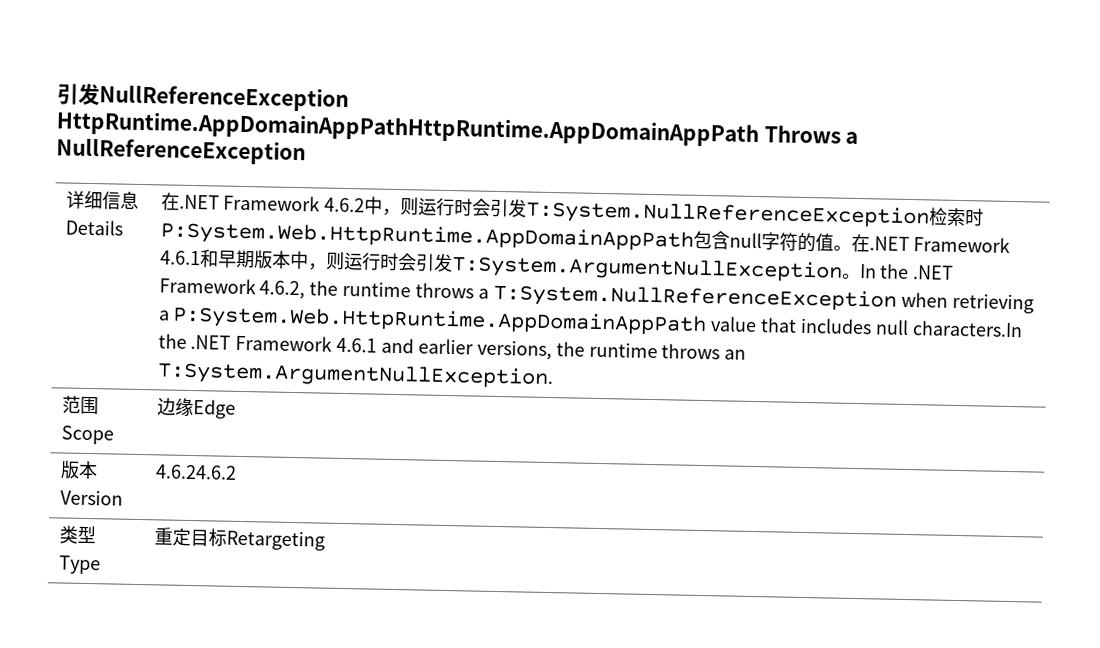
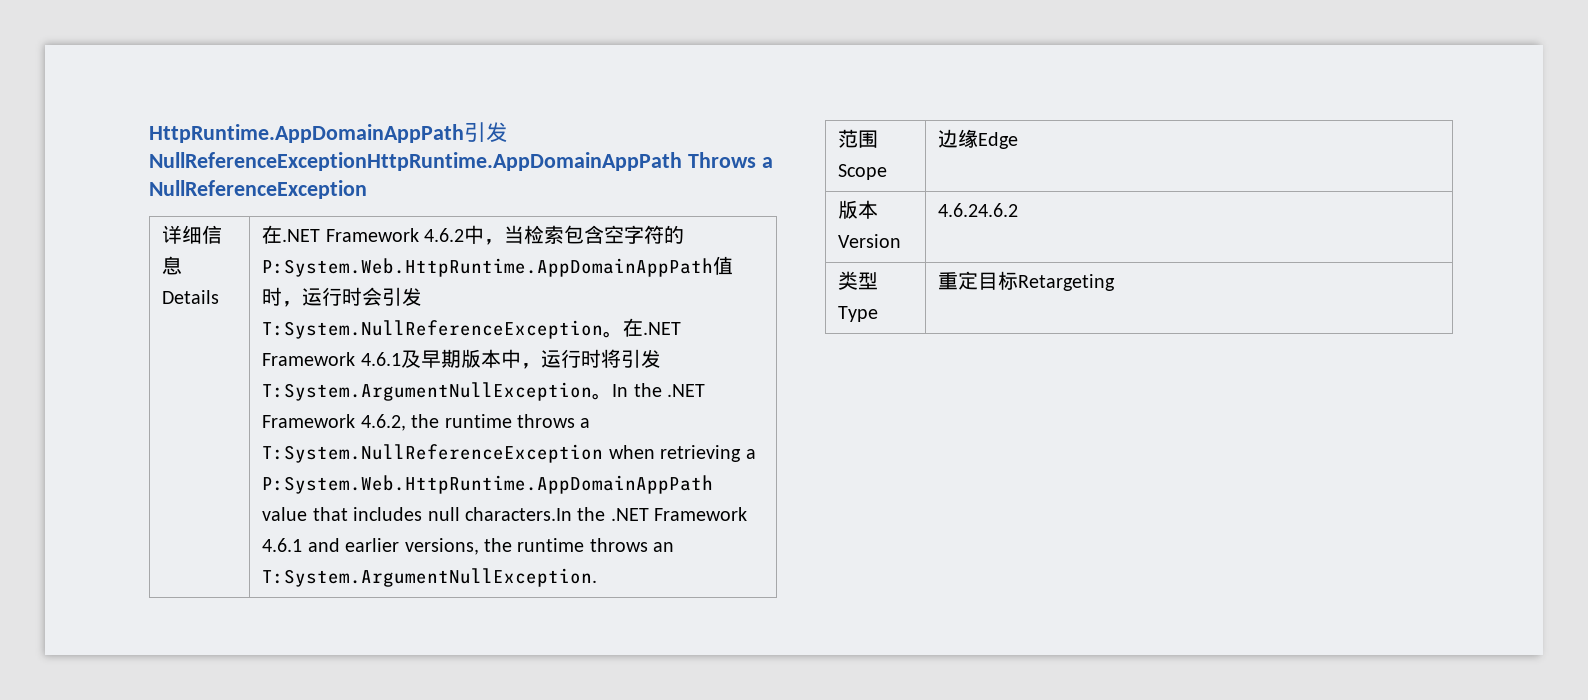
- 引发NullReferenceException HttpRuntime.AppDomainAppPathHttpRuntime.AppDomainAppPath Throws a NullReferenceException
+ HttpRuntime.AppDomainAppPath引发NullReferenceExceptionHttpRuntime.AppDomainAppPath Throws a NullReferenceException
- 在.NET Framework 4.6.2中，则运行时会引发T:System.NullReferenceException检索时P:System.Web.HttpRuntime.AppDomainAppPath包含null字符的值。
+ 在.NET Framework 4.6.2中，当检索包含空字符的P:System.Web.HttpRuntime.AppDomainAppPath值时，运行时会引发T:System.NullReferenceException。
- 在.NET Framework 4.6.1和早期版本中，则运行时会引发T:System.ArgumentNullException。
+ 在.NET Framework 4.6.1及早期版本中，运行时将引发T:System.ArgumentNullException。

